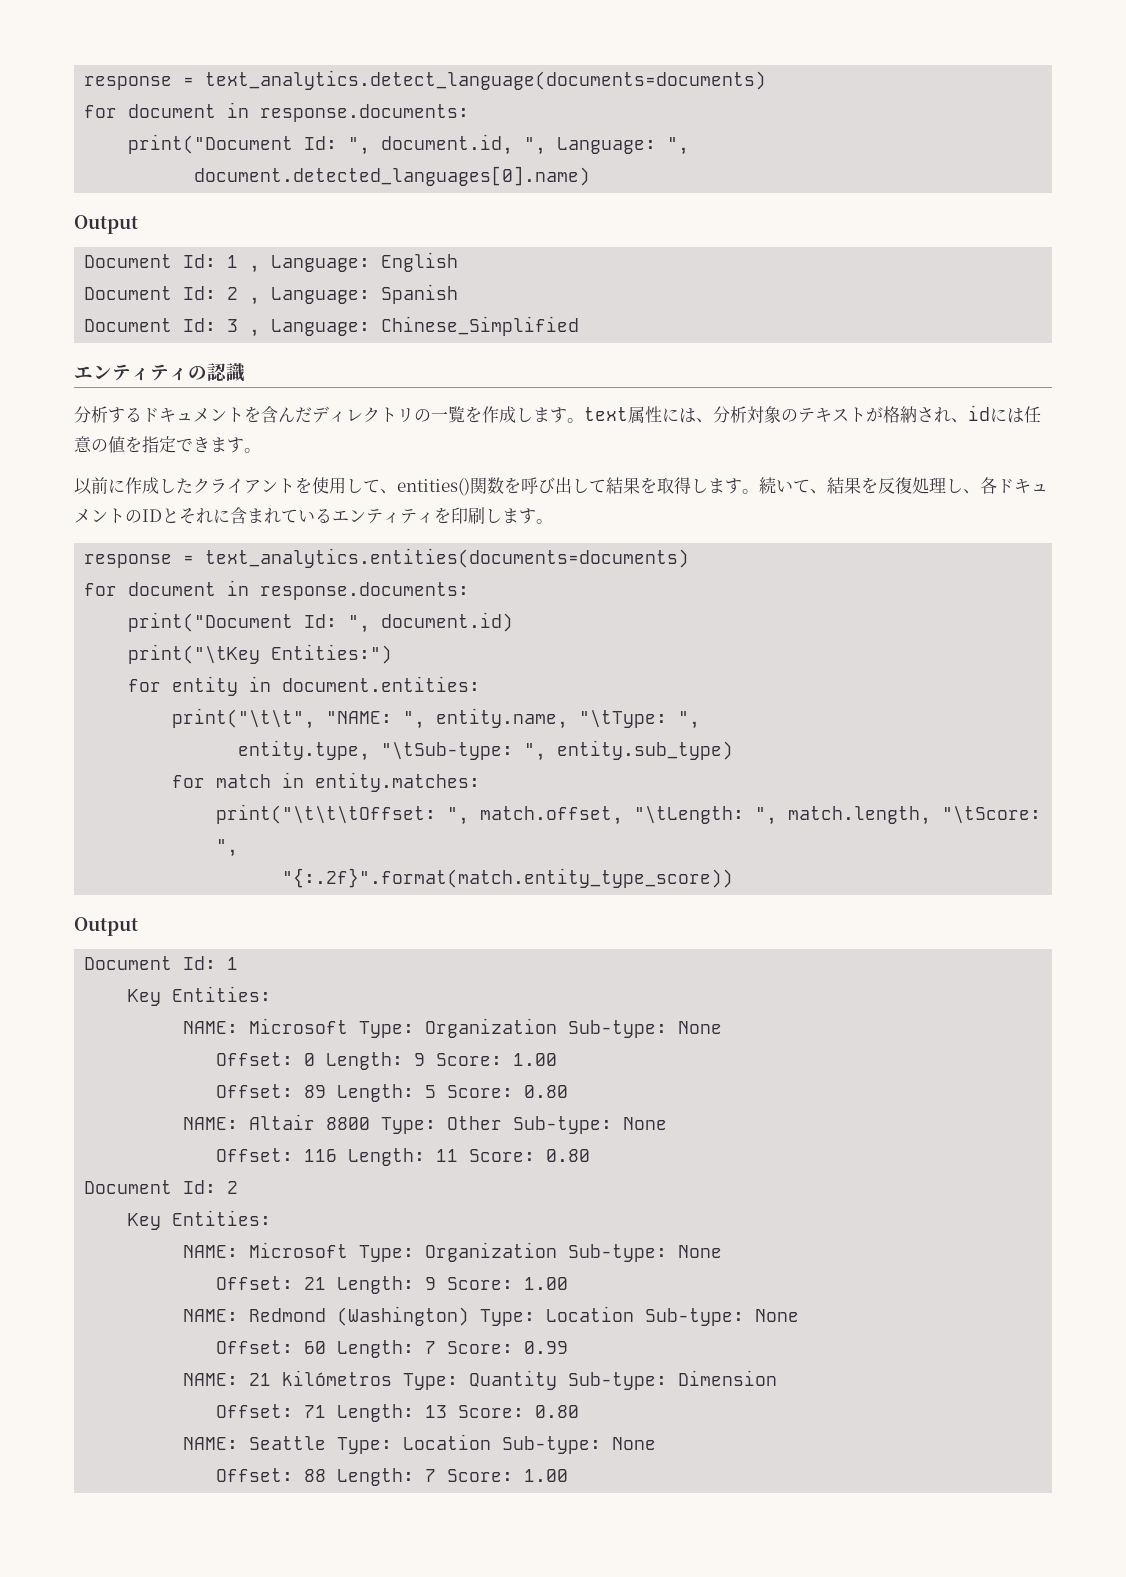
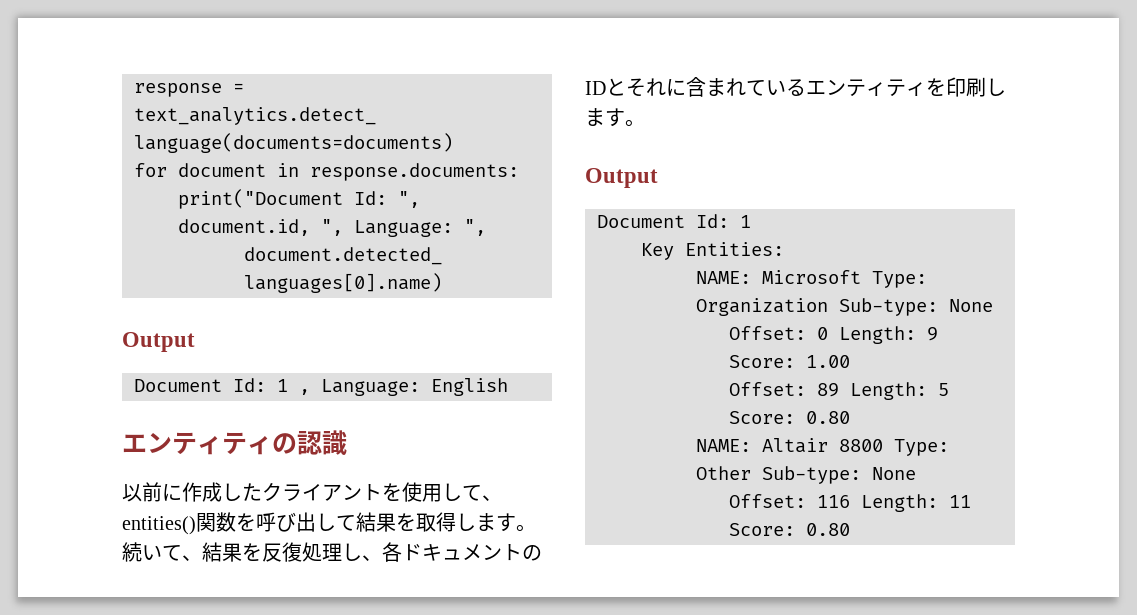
- Document Id: 2 , Language: Spanish
- Document Id: 3 , Language: Chinese_Simplified
- 分析するドキュメントを含んだディレクトリの一覧を作成します。text属性には、分析対象のテキストが格納され、idには任意の値を指定できます。
- response = text_analytics.entities(documents=documents)
- for document in response.documents:
- print("Document Id: ", document.id)
- print("\tKey Entities:")
- for entity in document.entities:
- print("\t\t", "NAME: ", entity.name, "\tType: ",
- entity.type, "\tSub-type: ", entity.sub_type)
- for match in entity.matches:
- print("\t\t\tOffset: ", match.offset, "\tLength: ", match.length, "\tScore: ",
- "{:.2f}".format(match.entity_type_score))
  Offset: 116 Length: 11 Score: 0.80
- Document Id: 2
- Key Entities:
- NAME: Microsoft Type: Organization Sub-type: None
- Offset: 21 Length: 9 Score: 1.00
- NAME: Redmond (Washington) Type: Location Sub-type: None
- Offset: 60 Length: 7 Score: 0.99
- NAME: 21 kilómetros Type: Quantity Sub-type: Dimension
- Offset: 71 Length: 13 Score: 0.80
- NAME: Seattle Type: Location Sub-type: None
- Offset: 88 Length: 7 Score: 1.00

